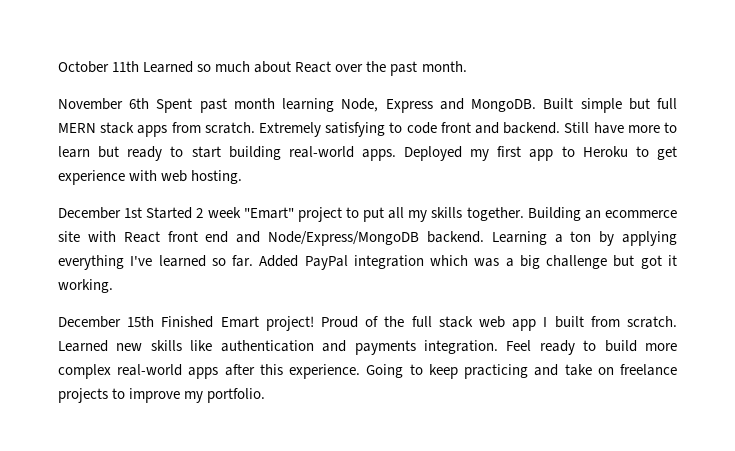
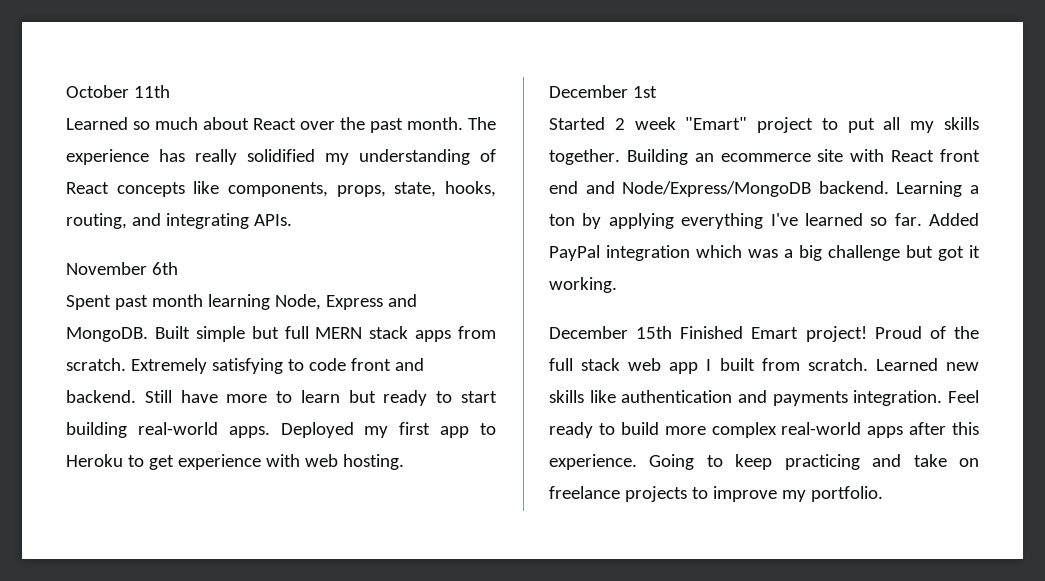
- October 11th Learned so much about React over the past month.
+ October 11th
+ Learned so much about React over the past month. The experience has really solidified my understanding of React concepts like components, props, state, hooks, routing, and integrating APIs.
- November 6th Spent past month learning Node, Express and MongoDB.
+ November 6th
+ Spent past month learning Node, Express and MongoDB.
- December 1st Started 2 week "Emart" project to put all my skills together.
+ December 1st
+ Started 2 week "Emart" project to put all my skills together.

